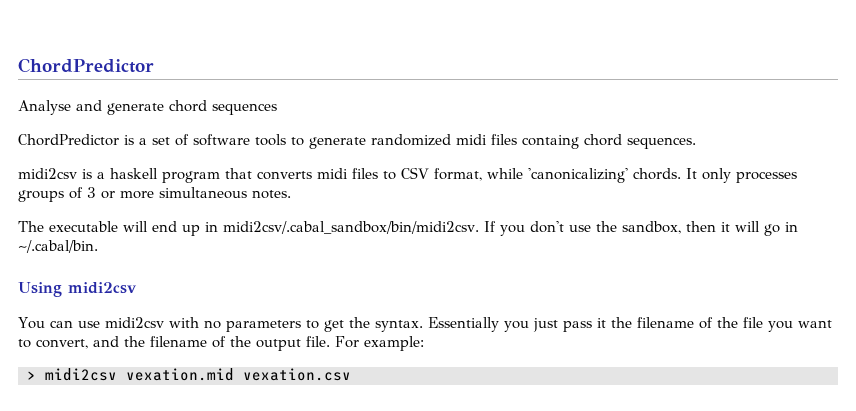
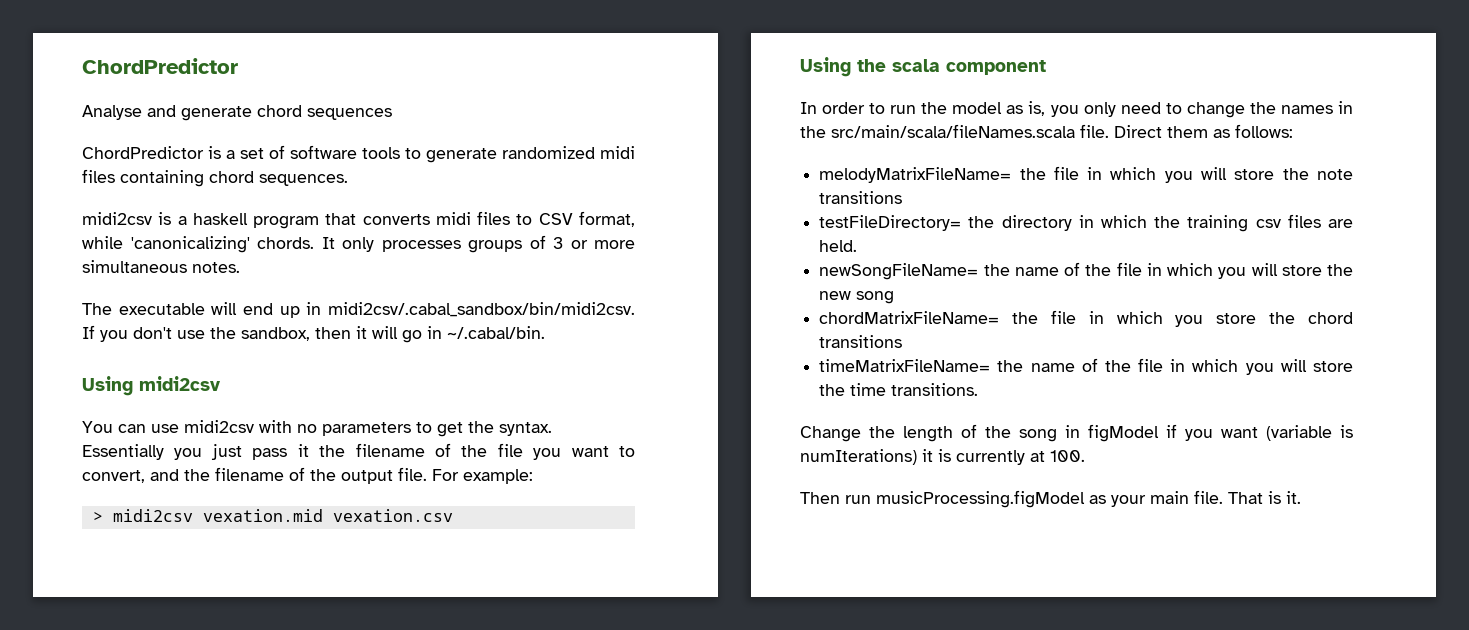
- ChordPredictor is a set of software tools to generate randomized midi files containg chord sequences.
+ ChordPredictor is a set of software tools to generate randomized midi files containing chord sequences.
+ Using the scala component
+ In order to run the model as is, you only need to change the names in the src/main/scala/fileNames.scala file. Direct them as follows:
+ melodyMatrixFileName= the file in which you will store the note transitions
+ testFileDirectory= the directory in which the training csv files are held.
+ newSongFileName= the name of the file in which you will store the new song
+ chordMatrixFileName= the file in which you store the chord transitions
+ timeMatrixFileName= the name of the file in which you will store the time transitions.
+ Change the length of the song in figModel if you want (variable is numIterations) it is currently at 100.
+ Then run musicProcessing.figModel as your main file. That is it.

